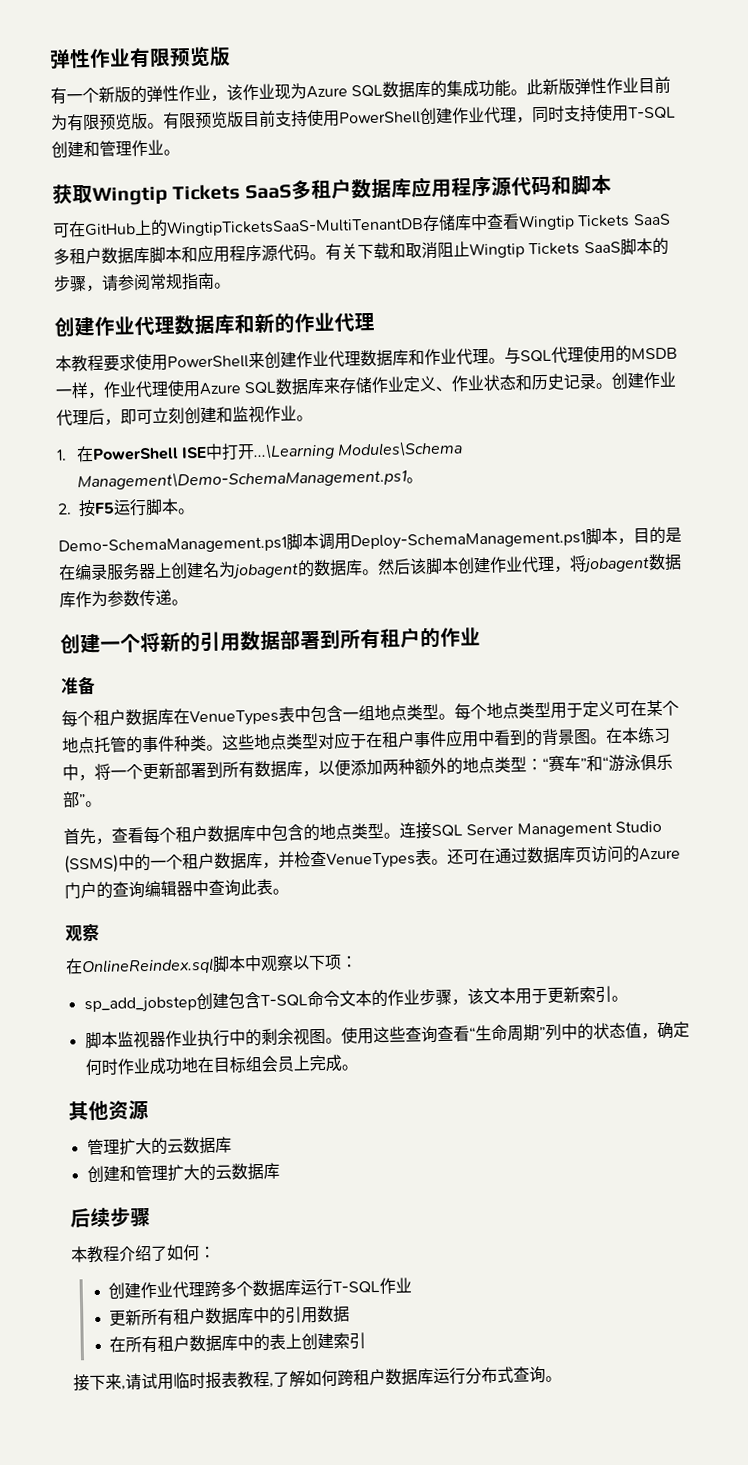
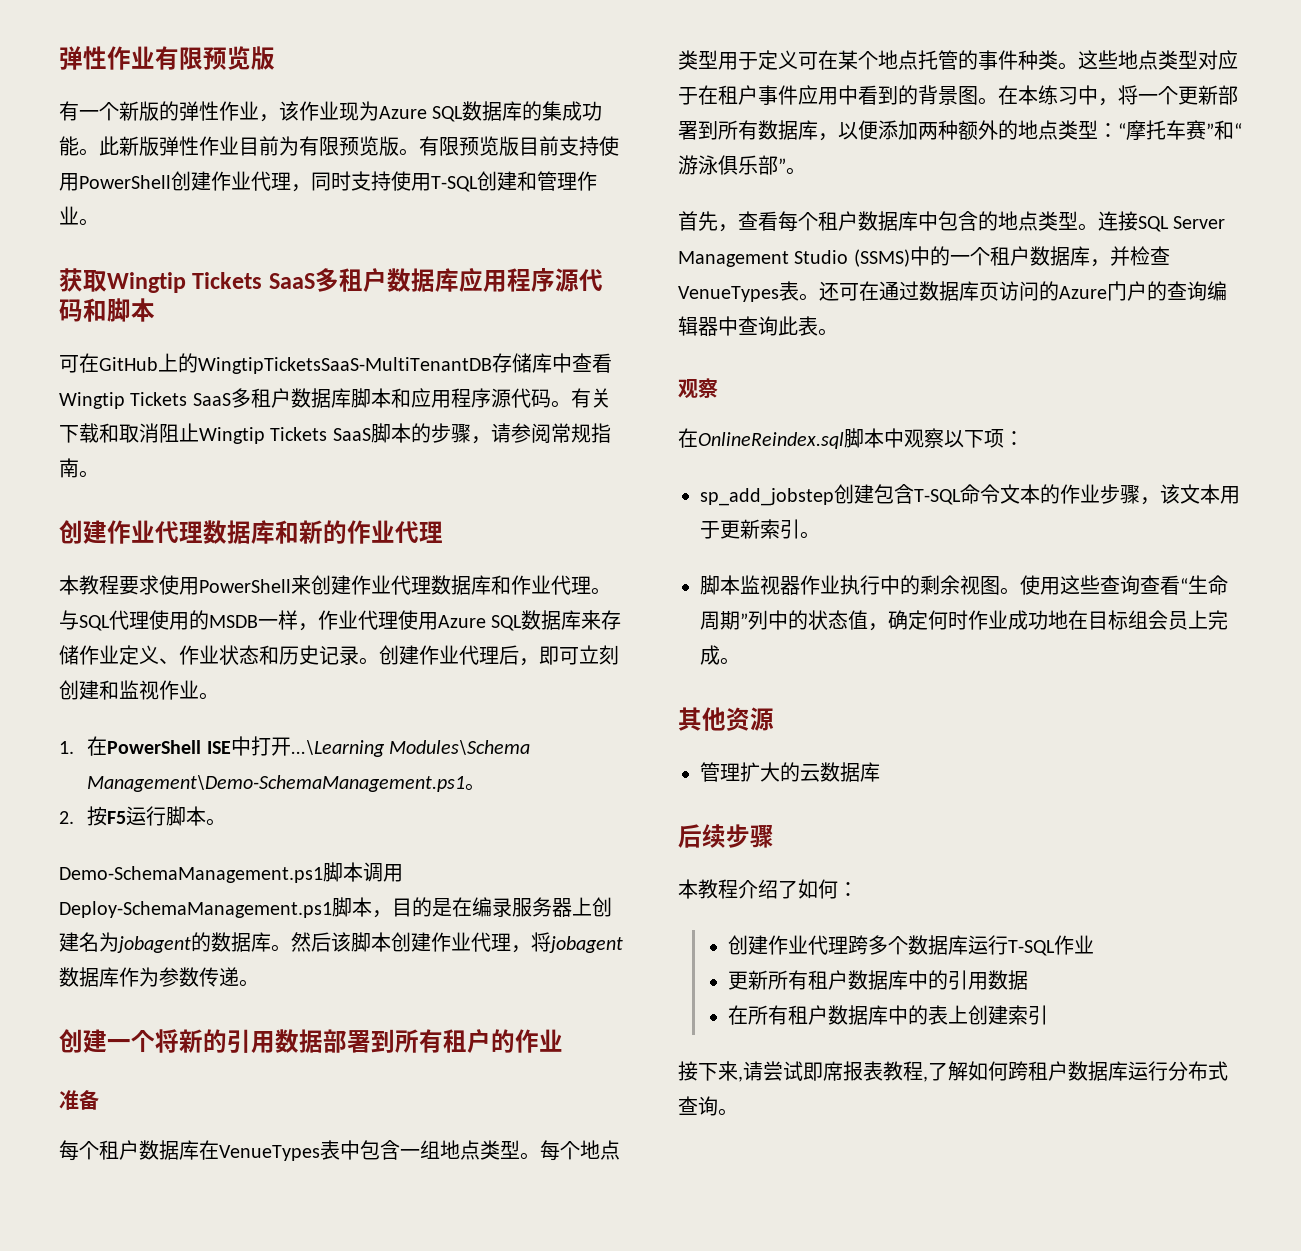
- 在本练习中，将一个更新部署到所有数据库，以便添加两种额外的地点类型：“赛车”和“游泳俱乐部”。
+ 在本练习中，将一个更新部署到所有数据库，以便添加两种额外的地点类型：“摩托车赛”和“游泳俱乐部”。
- 创建和管理扩大的云数据库
- 接下来,请试用临时报表教程,了解如何跨租户数据库运行分布式查询。
+ 接下来,请尝试即席报表教程,了解如何跨租户数据库运行分布式查询。

